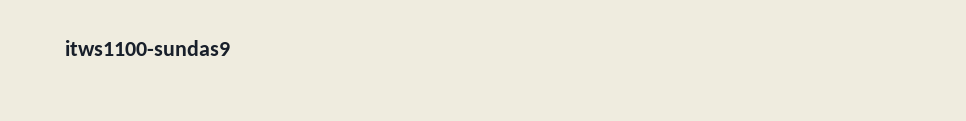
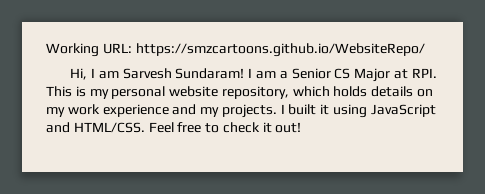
- itws1100-sundas9
+ Working URL: https://smzcartoons.github.io/WebsiteRepo/
+ Hi, I am Sarvesh Sundaram! I am a Senior CS Major at RPI. This is my personal website repository, which holds details on my work experience and my projects. I built it using JavaScript and HTML/CSS. Feel free to check it out!

